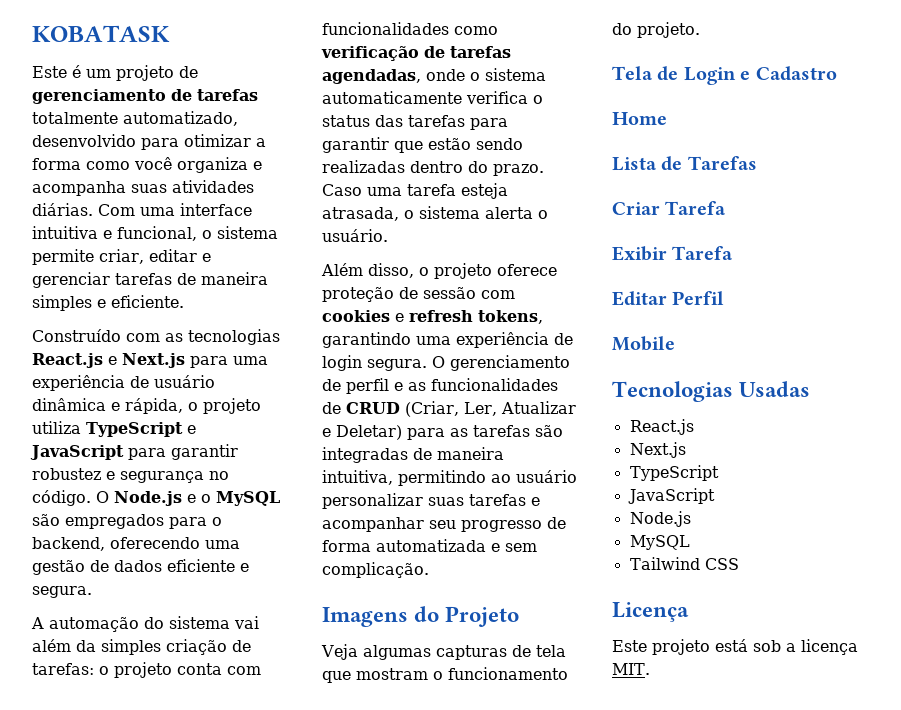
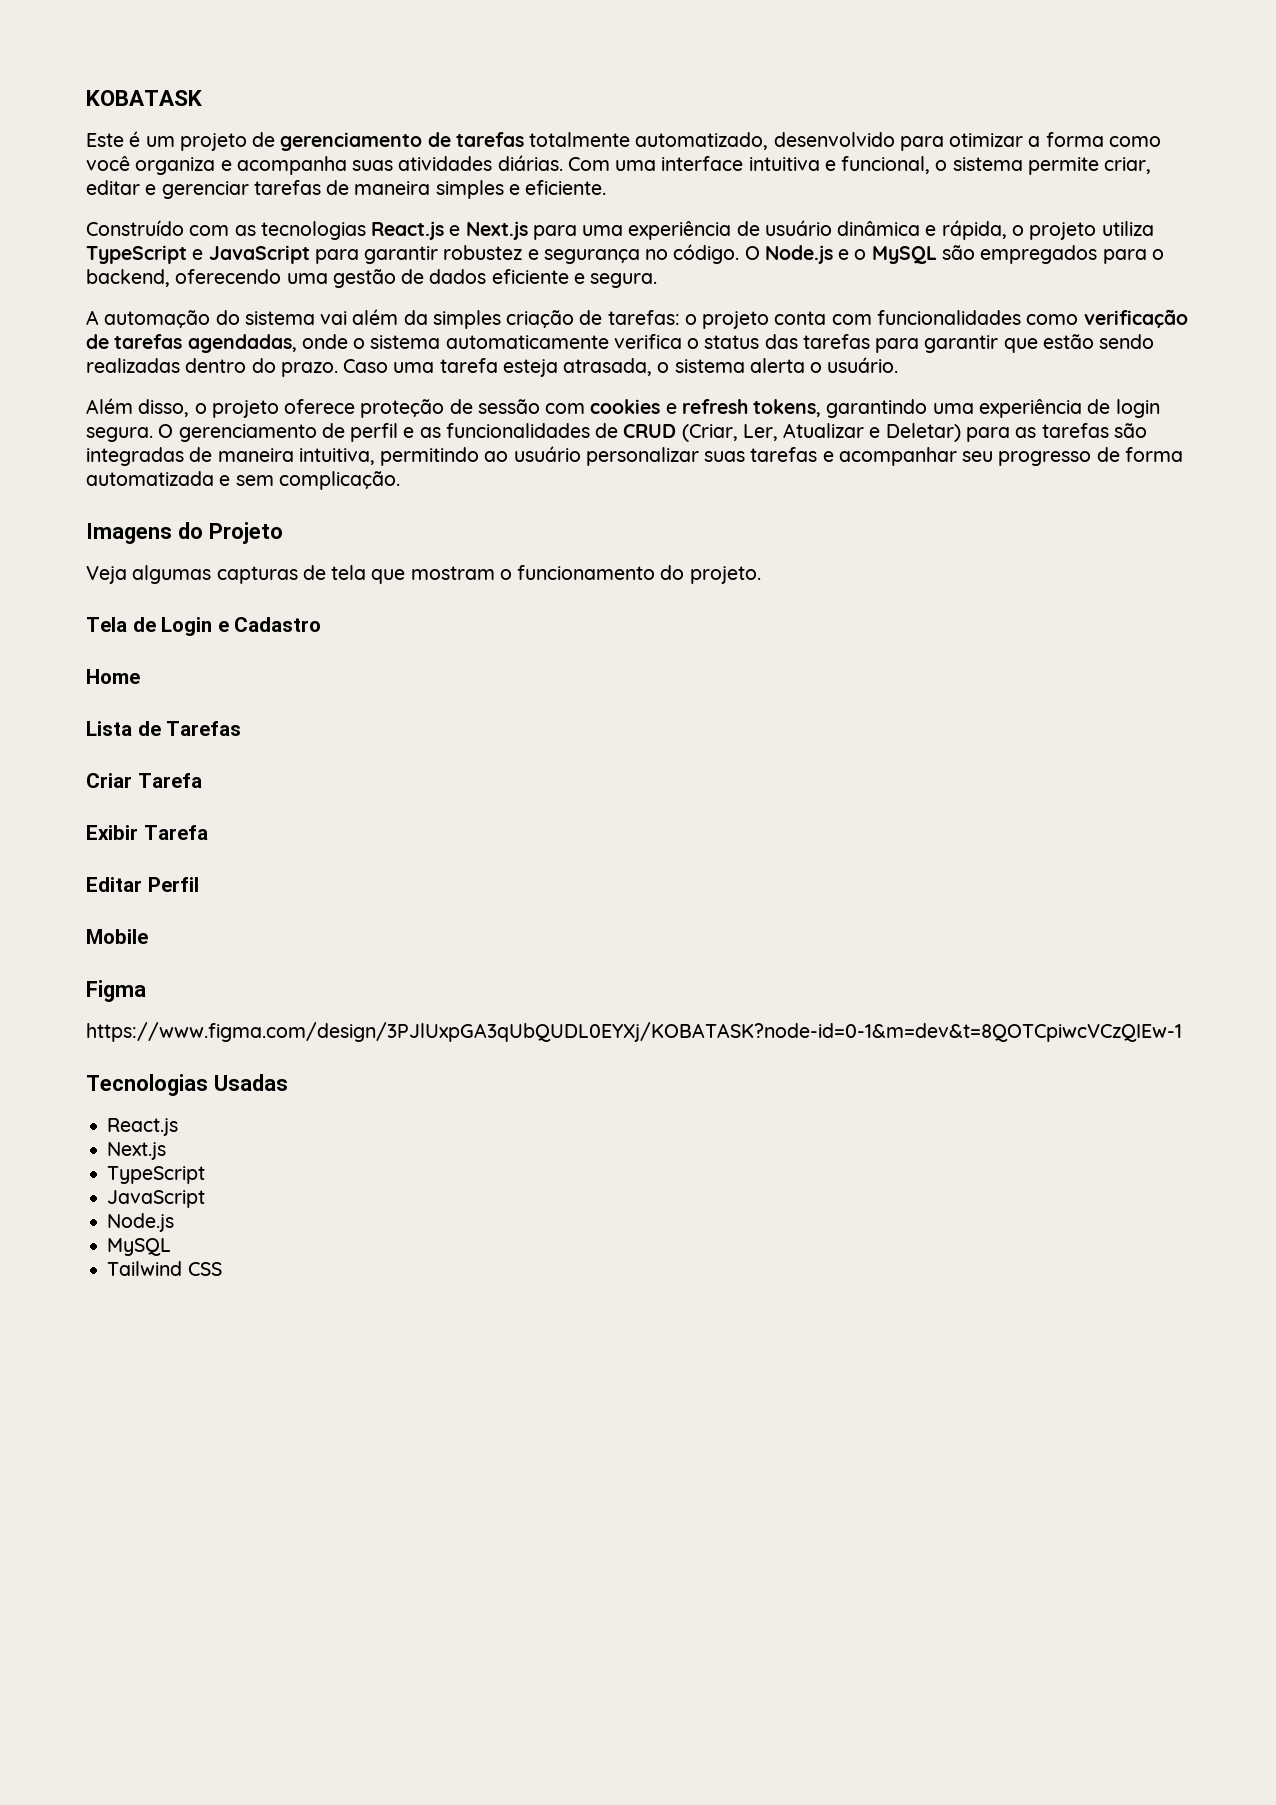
+ Figma
+ https://www.figma.com/design/3PJlUxpGA3qUbQUDL0EYXj/KOBATASK?node-id=0-1&m=dev&t=8QOTCpiwcVCzQIEw-1
- Licença
- Este projeto está sob a licença MIT.

